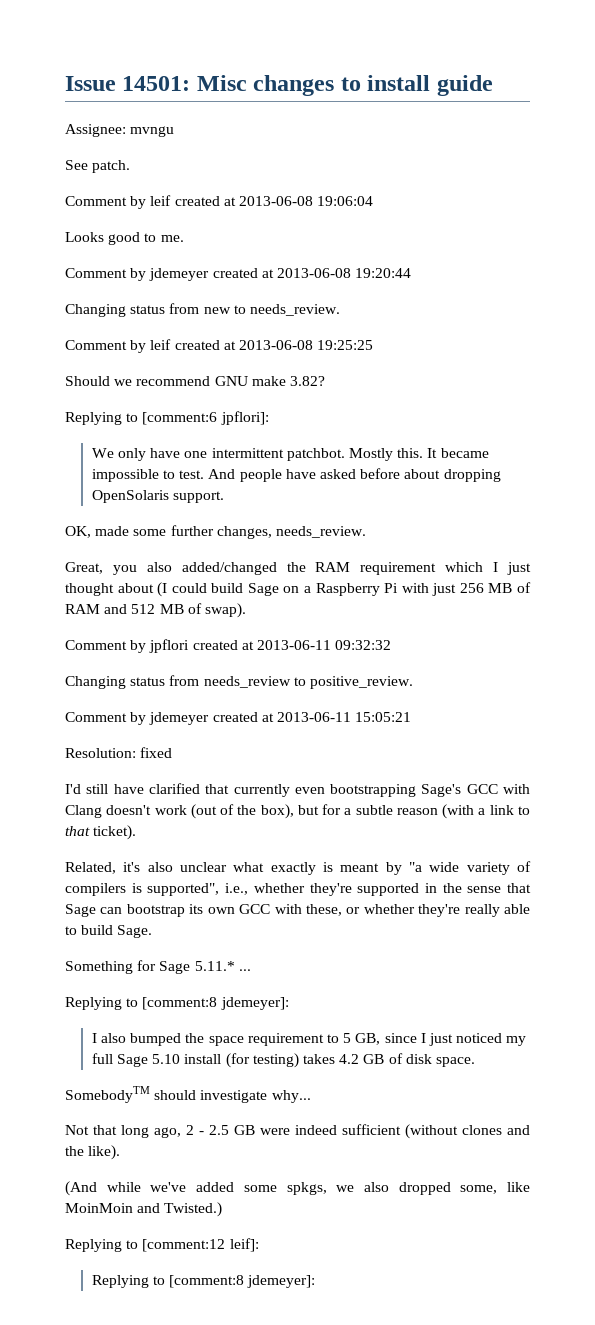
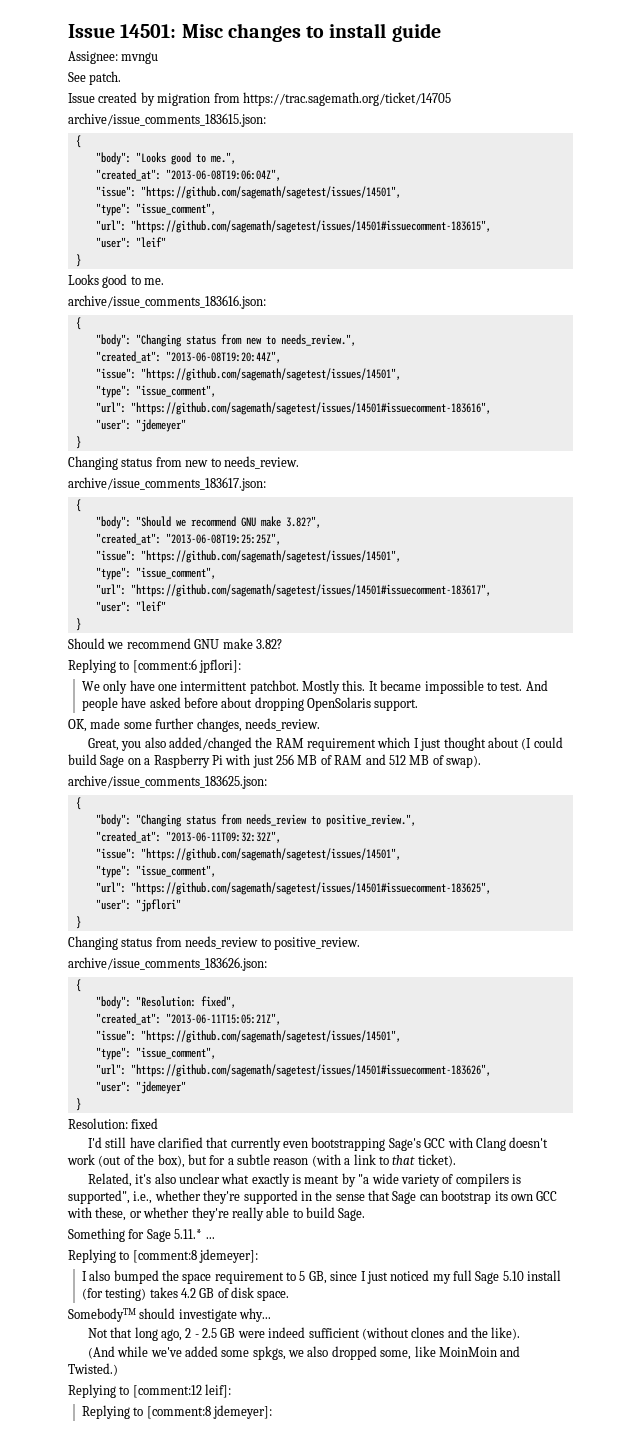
- Comment by leif created at 2013-06-08 19:06:04
+ Issue created by migration from https://trac.sagemath.org/ticket/14705
+ archive/issue_comments_183615.json:
+ {
+ "body": "Looks good to me.",
+ "created_at": "2013-06-08T19:06:04Z",
+ "issue": "https://github.com/sagemath/sagetest/issues/14501",
+ "type": "issue_comment",
+ "url": "https://github.com/sagemath/sagetest/issues/14501#issuecomment-183615",
+ "user": "leif"
+ }
  Looks good to me.
- Comment by jdemeyer created at 2013-06-08 19:20:44
+ archive/issue_comments_183616.json:
+ {
+ "body": "Changing status from new to needs_review.",
+ "created_at": "2013-06-08T19:20:44Z",
+ "issue": "https://github.com/sagemath/sagetest/issues/14501",
+ "type": "issue_comment",
+ "url": "https://github.com/sagemath/sagetest/issues/14501#issuecomment-183616",
+ "user": "jdemeyer"
+ }
- Comment by leif created at 2013-06-08 19:25:25
+ archive/issue_comments_183617.json:
+ {
+ "body": "Should we recommend GNU make 3.82?",
+ "created_at": "2013-06-08T19:25:25Z",
+ "issue": "https://github.com/sagemath/sagetest/issues/14501",
+ "type": "issue_comment",
+ "url": "https://github.com/sagemath/sagetest/issues/14501#issuecomment-183617",
+ "user": "leif"
+ }
- Comment by jpflori created at 2013-06-11 09:32:32
+ archive/issue_comments_183625.json:
+ {
+ "body": "Changing status from needs_review to positive_review.",
+ "created_at": "2013-06-11T09:32:32Z",
+ "issue": "https://github.com/sagemath/sagetest/issues/14501",
+ "type": "issue_comment",
+ "url": "https://github.com/sagemath/sagetest/issues/14501#issuecomment-183625",
+ "user": "jpflori"
+ }
- Comment by jdemeyer created at 2013-06-11 15:05:21
+ archive/issue_comments_183626.json:
+ {
+ "body": "Resolution: fixed",
+ "created_at": "2013-06-11T15:05:21Z",
+ "issue": "https://github.com/sagemath/sagetest/issues/14501",
+ "type": "issue_comment",
+ "url": "https://github.com/sagemath/sagetest/issues/14501#issuecomment-183626",
+ "user": "jdemeyer"
+ }

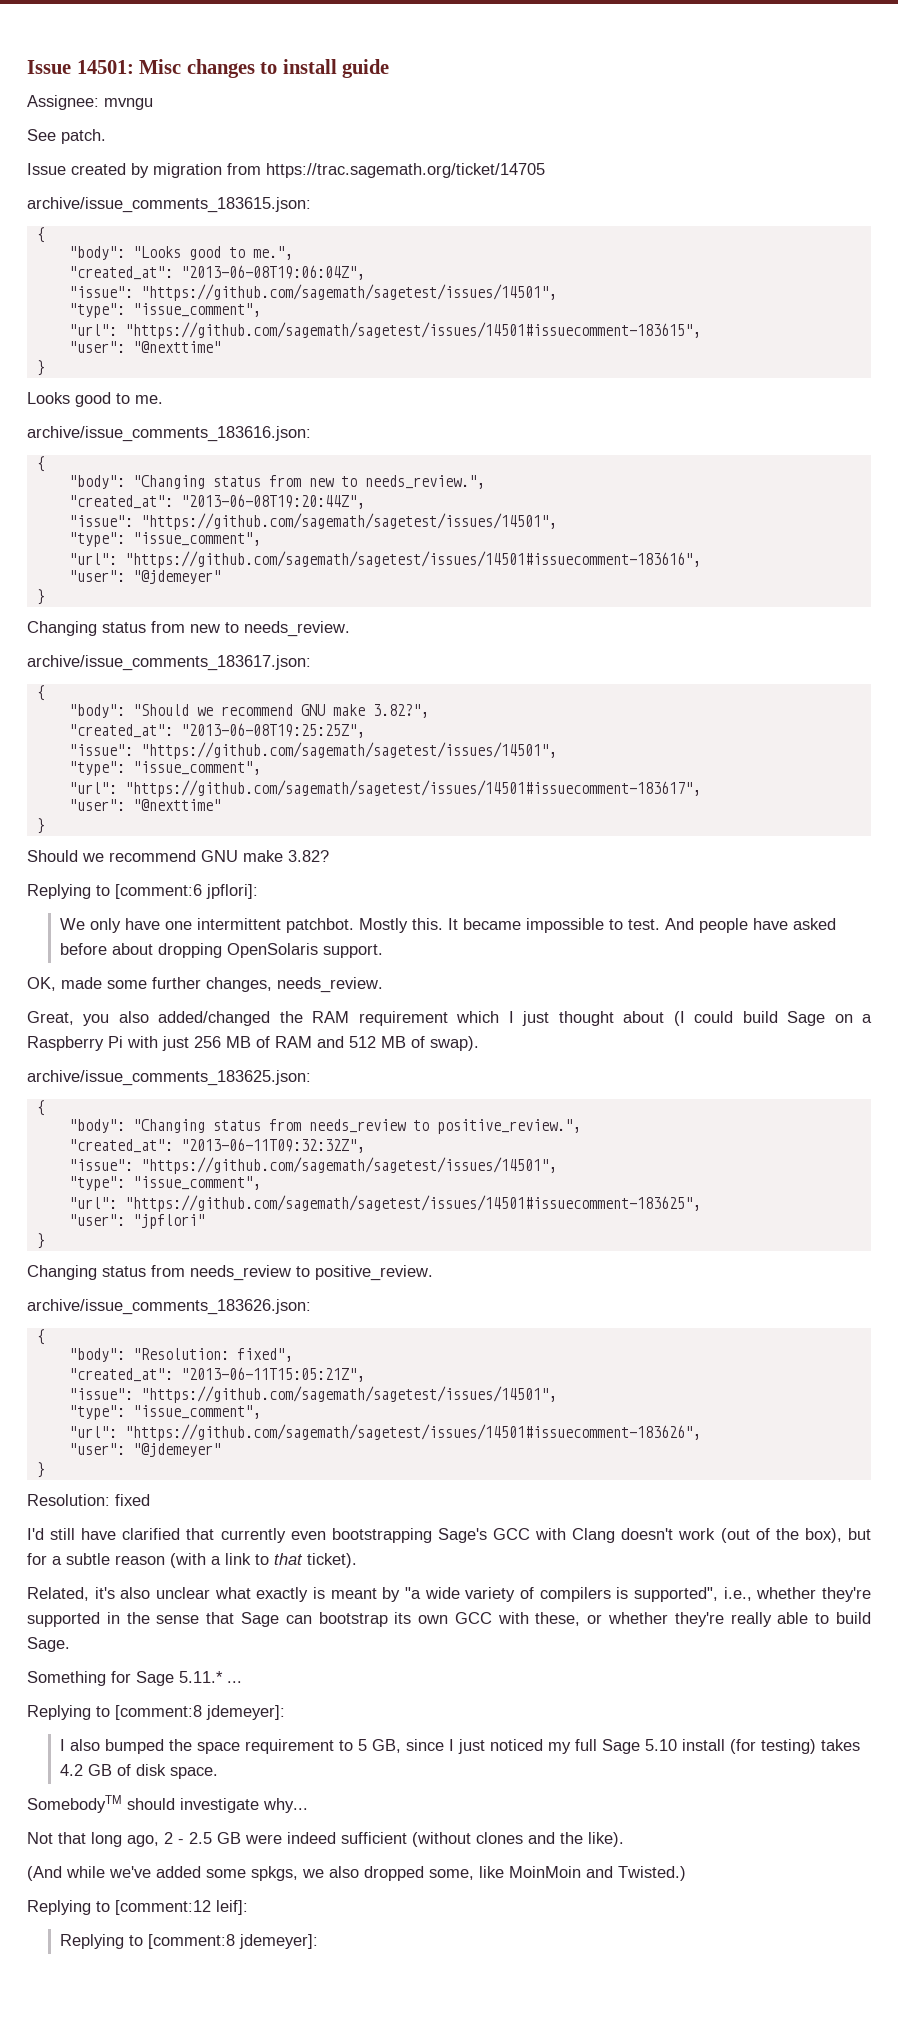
  "url": "https://github.com/sagemath/sagetest/issues/14501#issuecomment-183615",
- "user": "leif"
+ "user": "@nexttime"
  "url": "https://github.com/sagemath/sagetest/issues/14501#issuecomment-183616",
- "user": "jdemeyer"
+ "user": "@jdemeyer"
  "url": "https://github.com/sagemath/sagetest/issues/14501#issuecomment-183617",
- "user": "leif"
+ "user": "@nexttime"
  "url": "https://github.com/sagemath/sagetest/issues/14501#issuecomment-183626",
- "user": "jdemeyer"
+ "user": "@jdemeyer"

